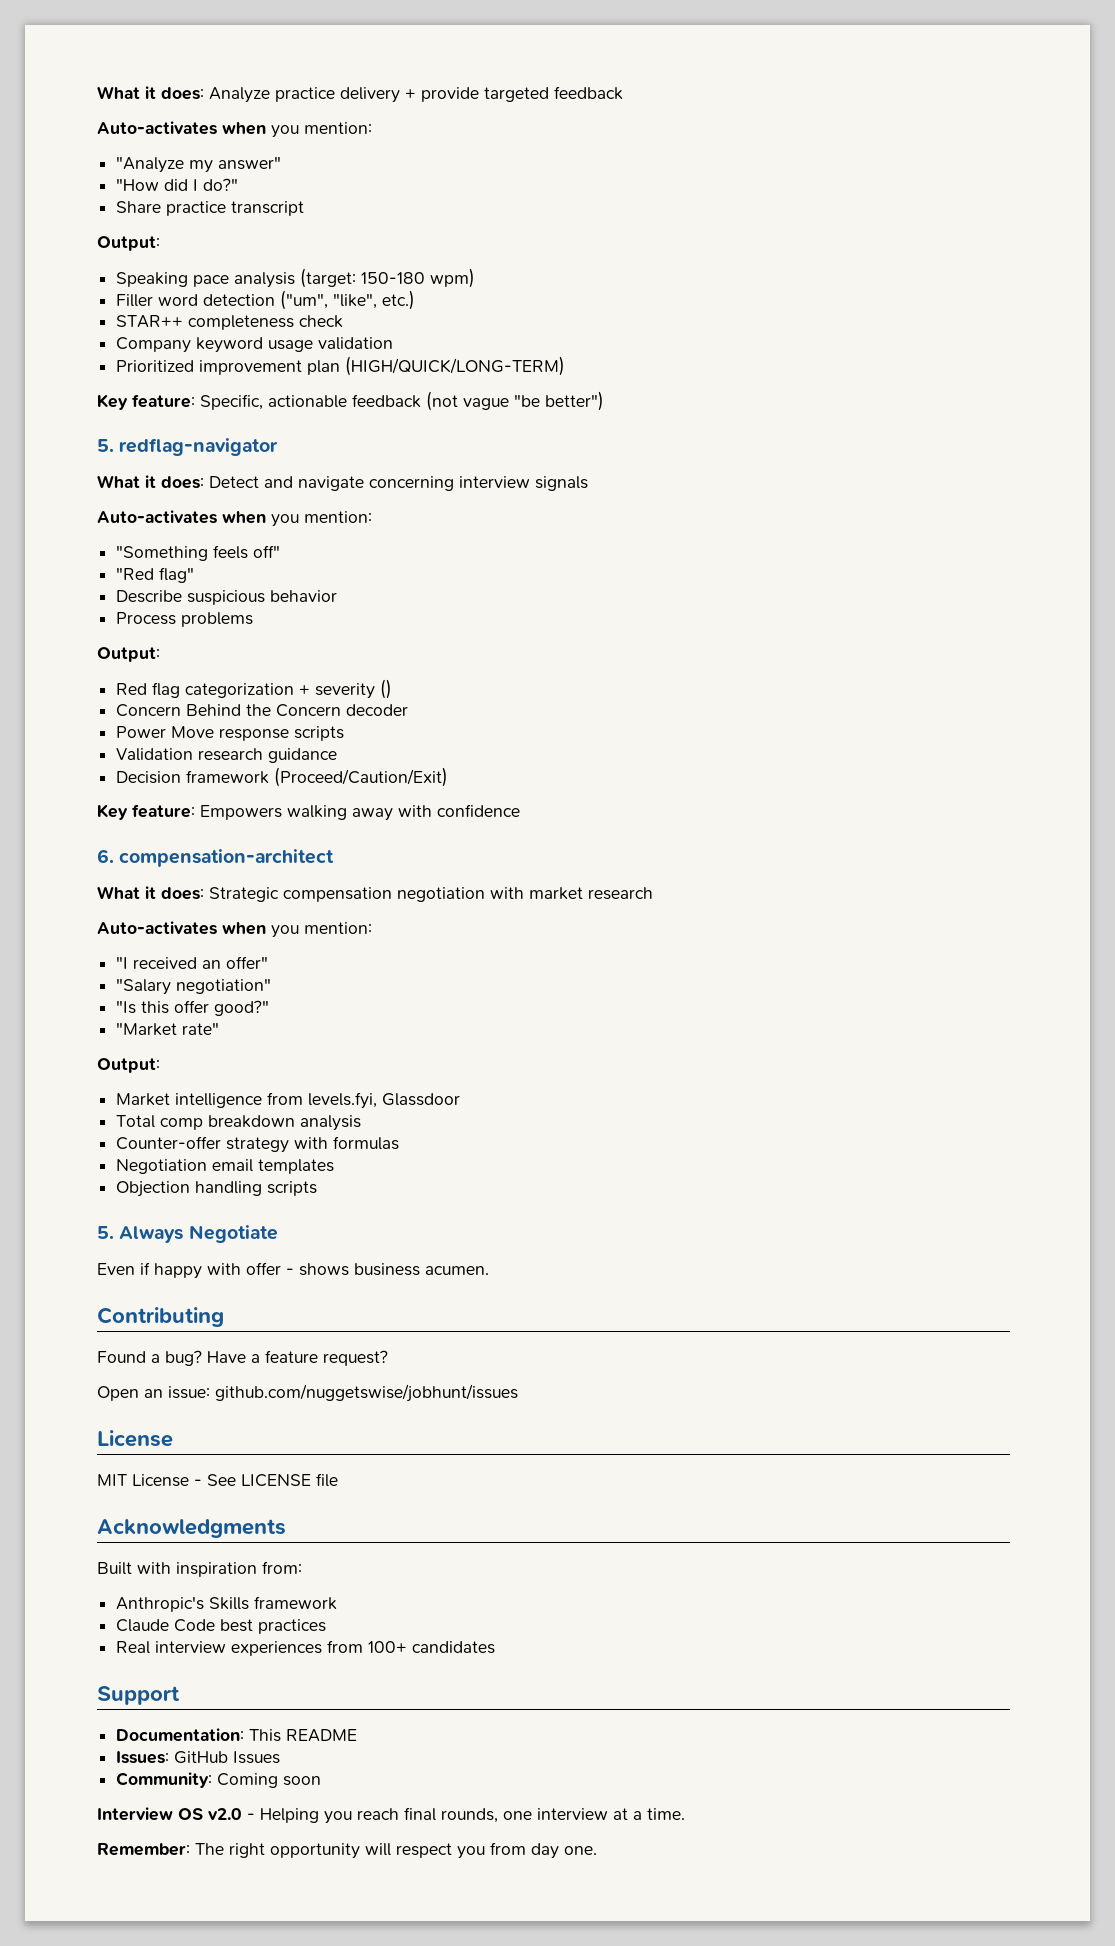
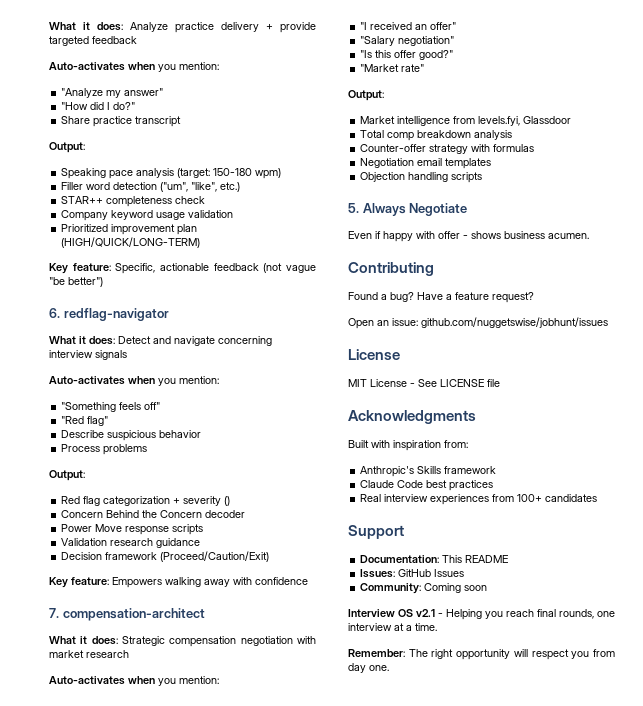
- 5. redflag-navigator
+ 6. redflag-navigator
- 6. compensation-architect
+ 7. compensation-architect
- Interview OS v2.0 - Helping you reach final rounds, one interview at a time.
+ Interview OS v2.1 - Helping you reach final rounds, one interview at a time.

